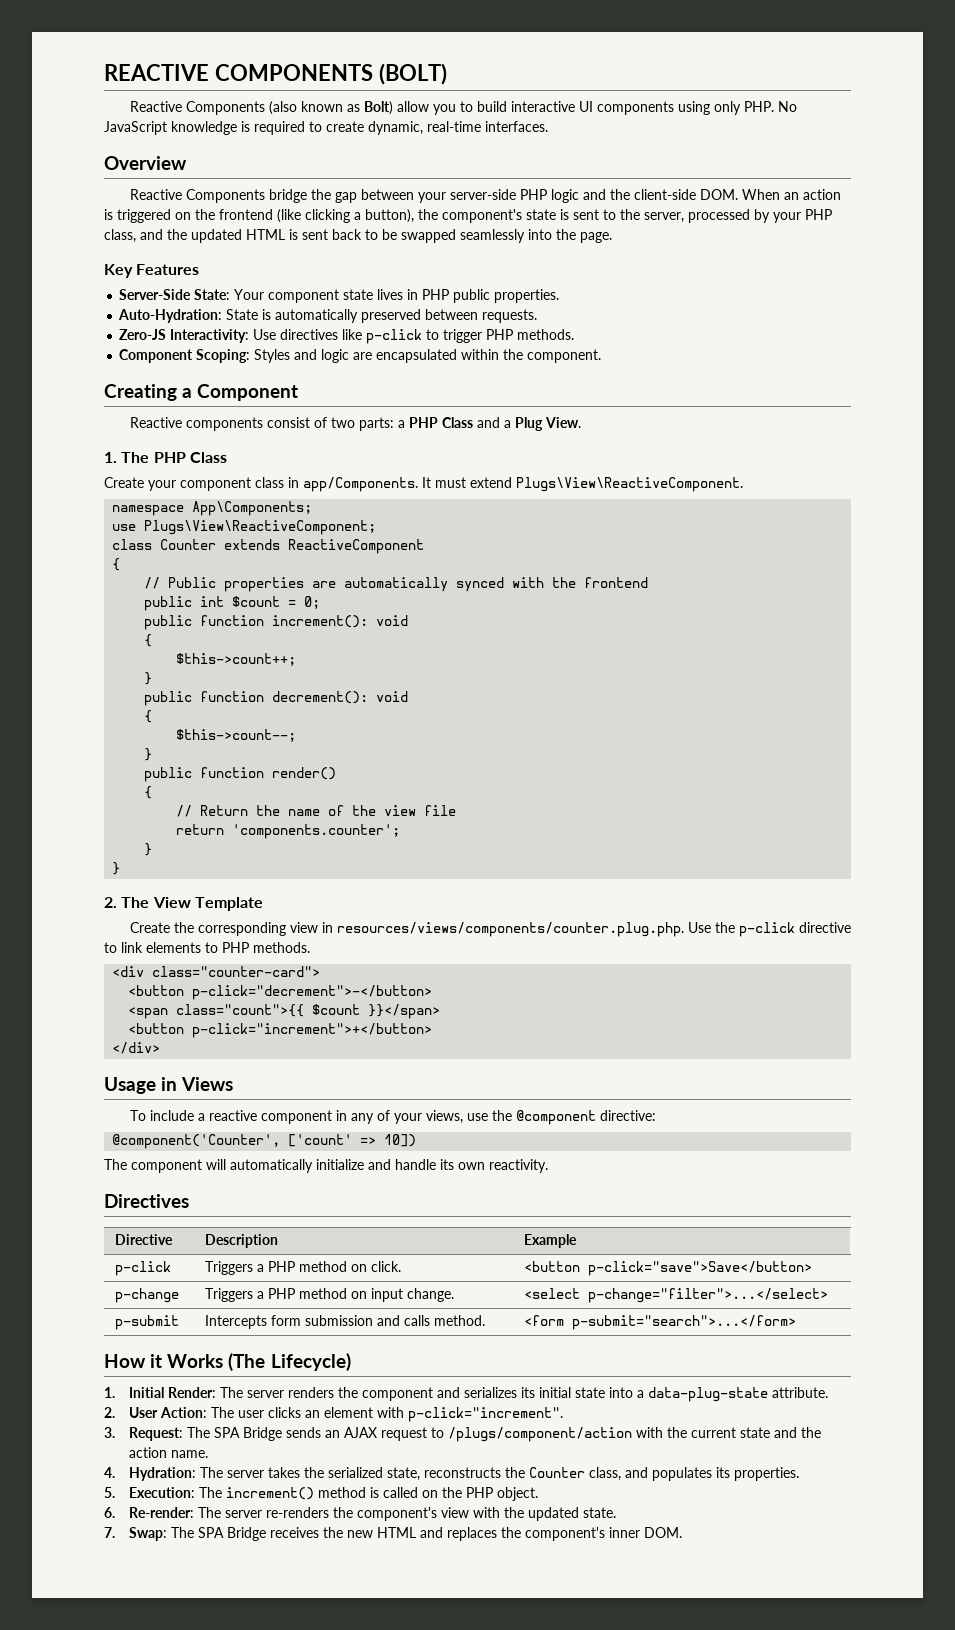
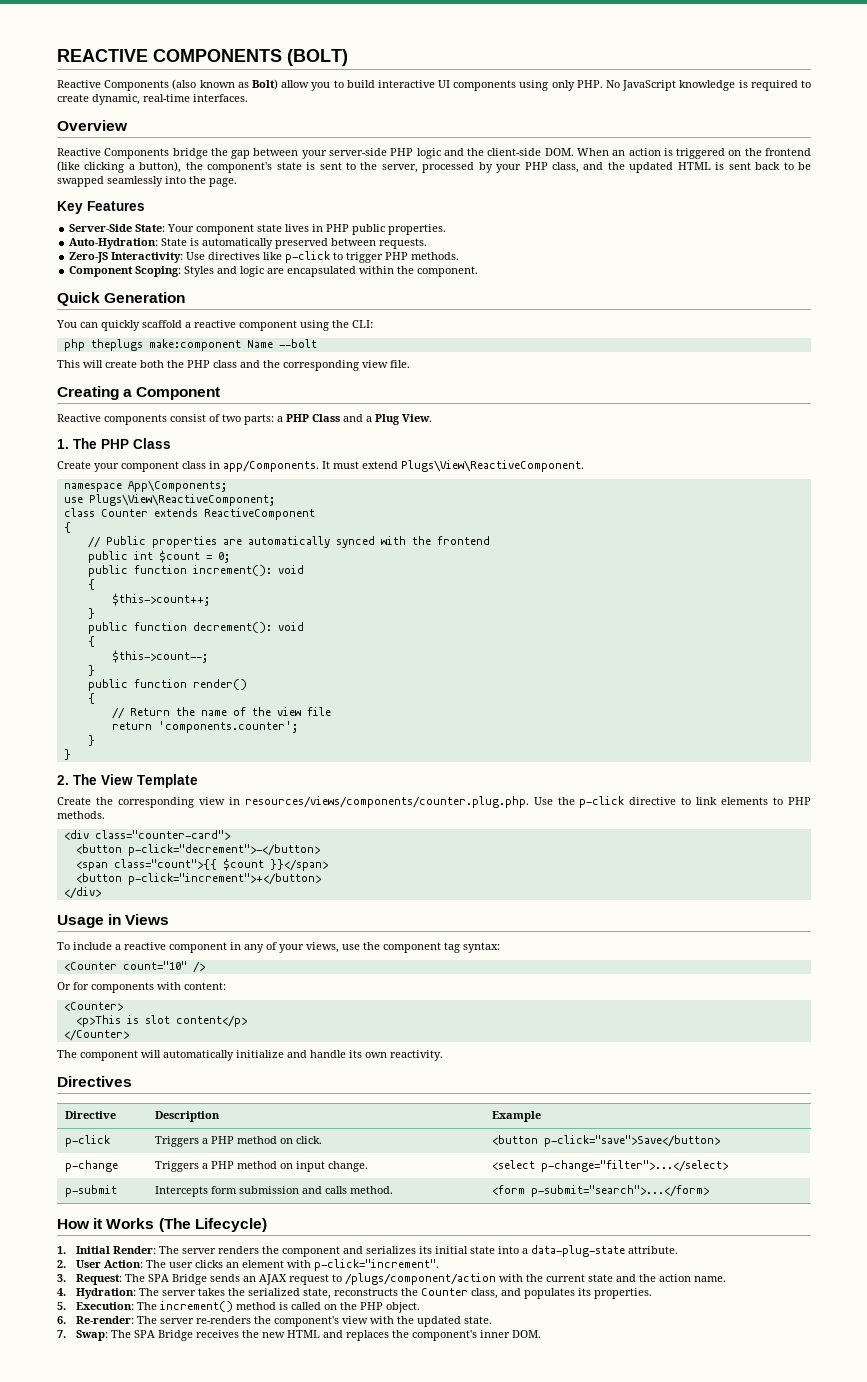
+ Quick Generation
+ You can quickly scaffold a reactive component using the CLI:
+ php theplugs make:component Name --bolt
+ This will create both the PHP class and the corresponding view file.
- To include a reactive component in any of your views, use the @component directive:
- @component('Counter', ['count' => 10])
+ To include a reactive component in any of your views, use the component tag syntax:
+ <Counter count="10" />
+ Or for components with content:
+ <Counter>
+ <p>This is slot content</p>
+ </Counter>

